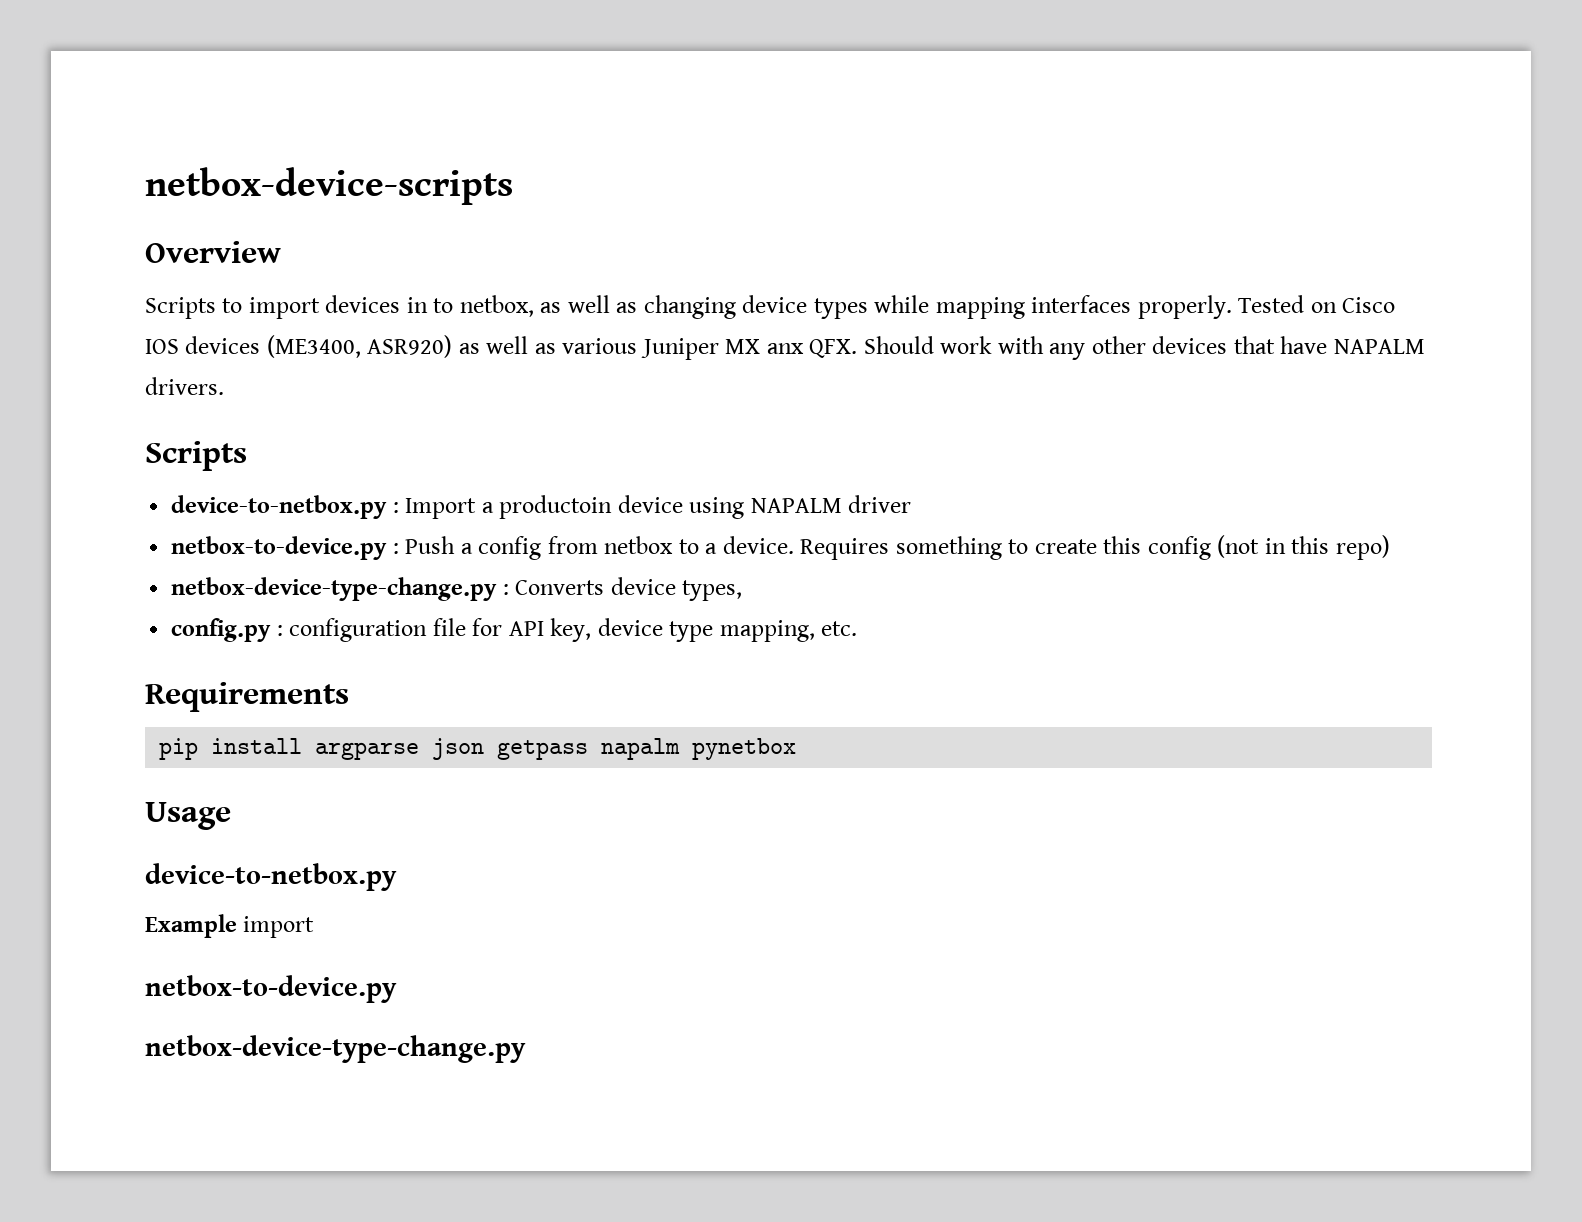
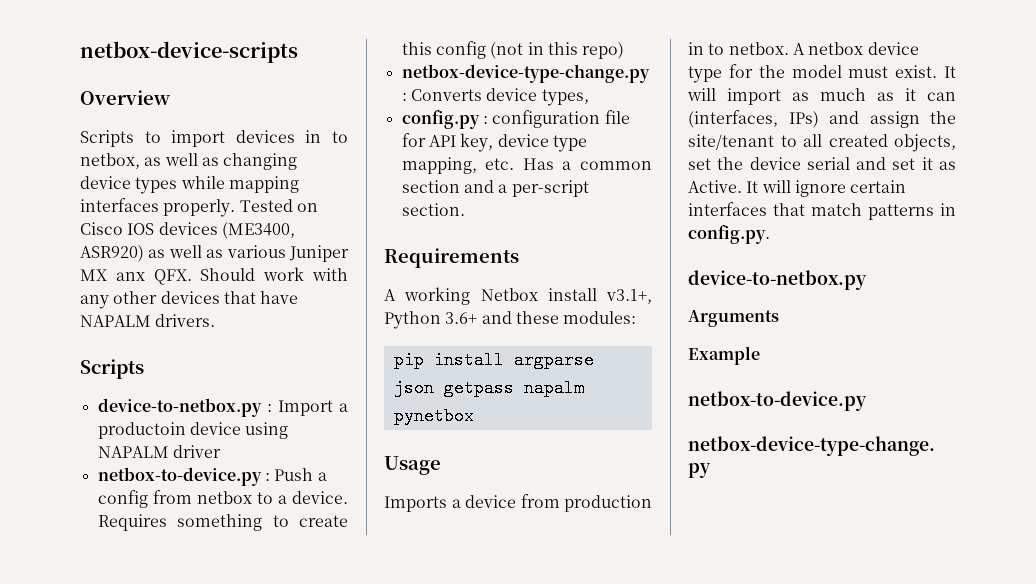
- config.py : configuration file for API key, device type mapping, etc.
+ config.py : configuration file for API key, device type mapping, etc. Has a common section and a per-script section.
  Requirements
+ A working Netbox install v3.1+, Python 3.6+ and these modules:
  Usage
+ Imports a device from production in to netbox. A netbox device type for the model must exist. It will import as much as it can (interfaces, IPs) and assign the site/tenant to all created objects, set the device serial and set it as Active. It will ignore certain interfaces that match patterns in config.py.
  device-to-netbox.py
+ Arguments
- Example import
+ Example

